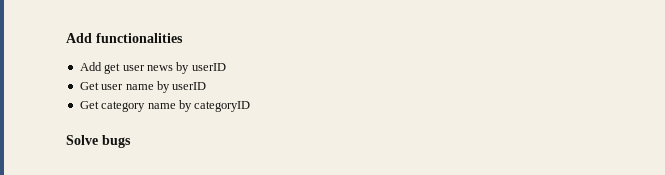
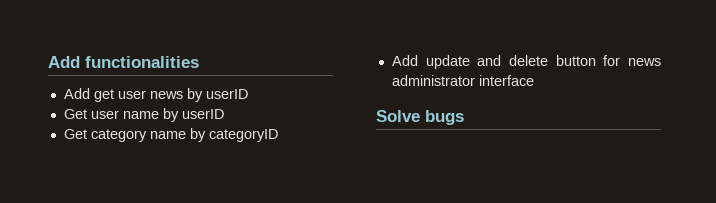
+ Add update and delete button for news administrator interface

